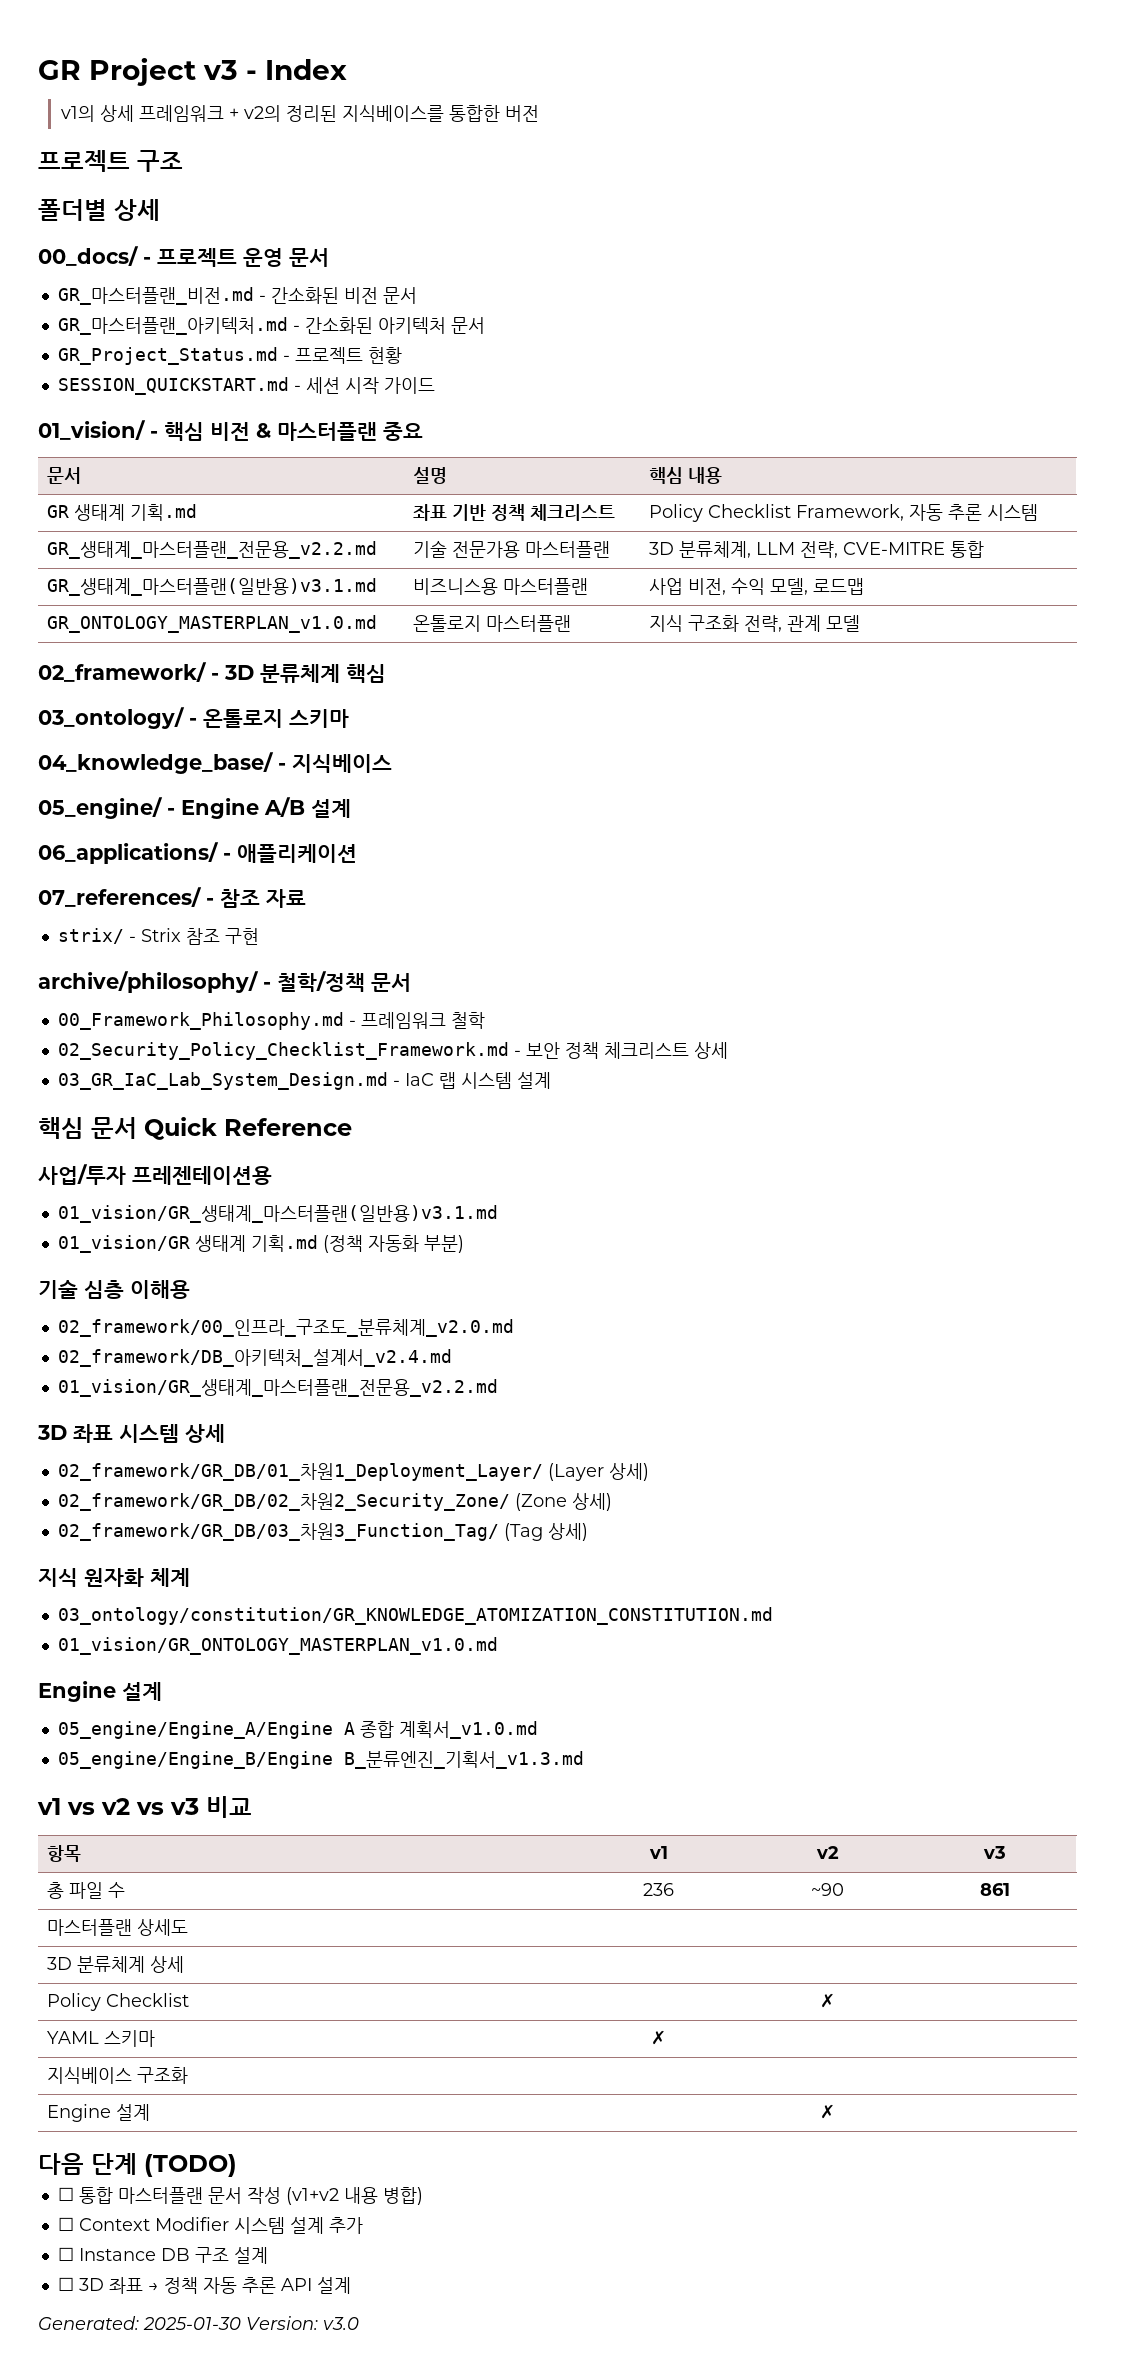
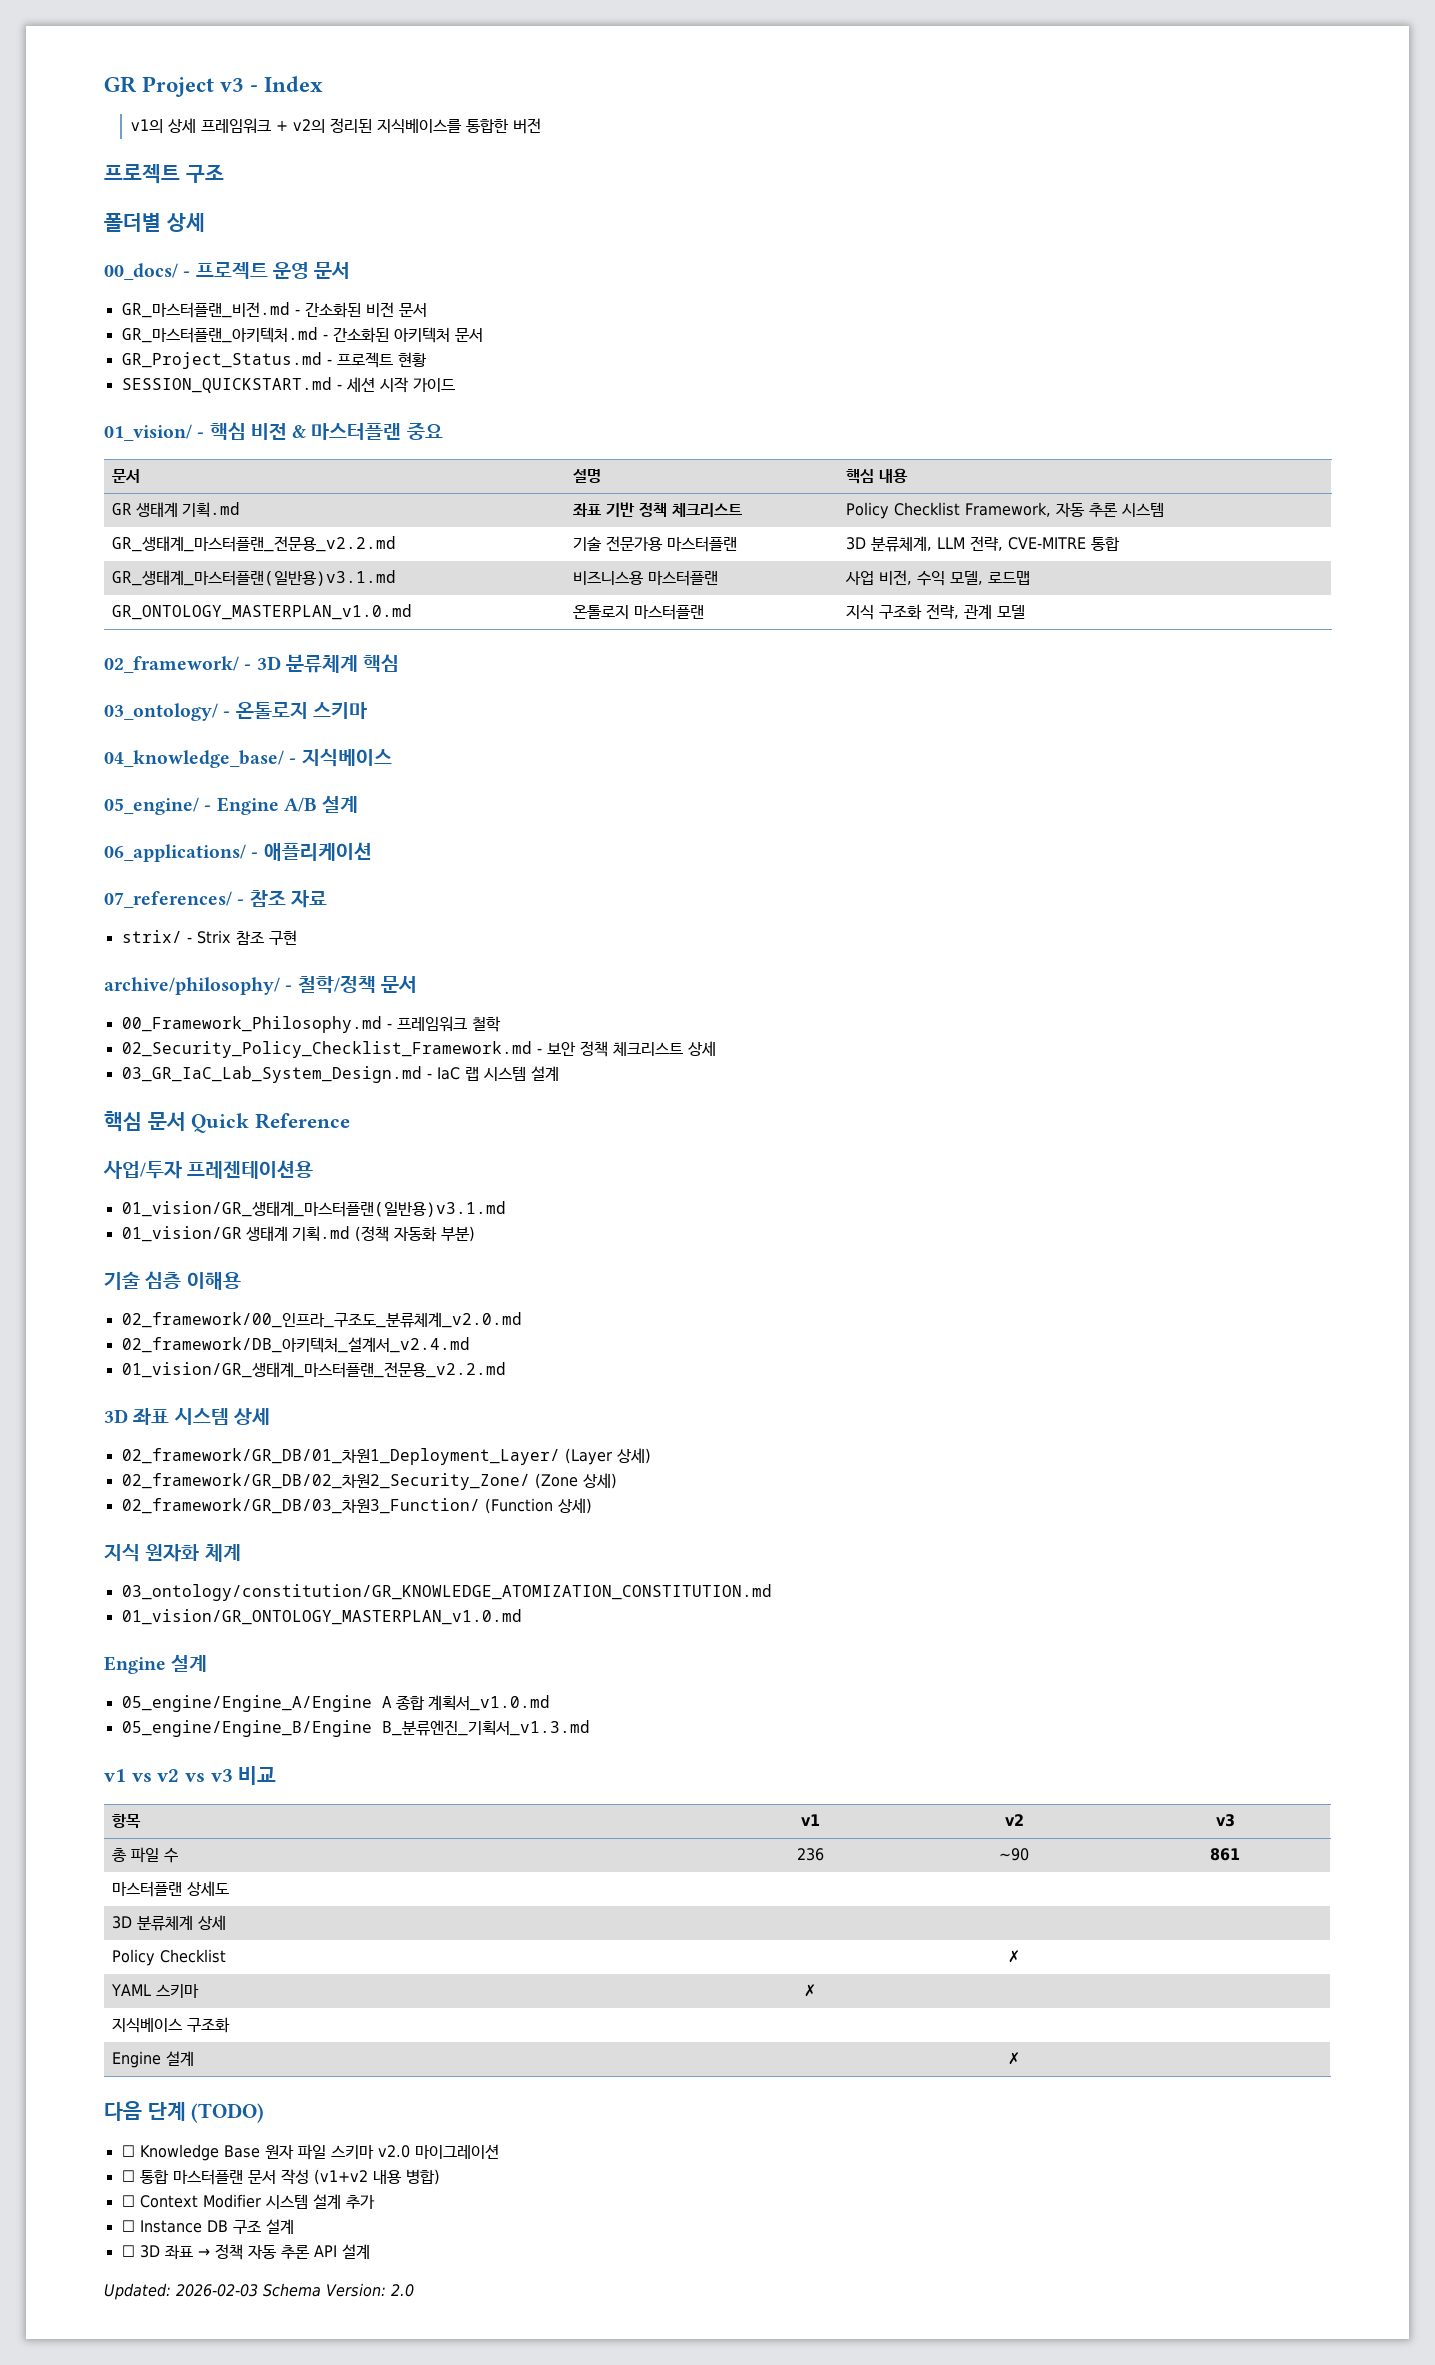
- 02_framework/GR_DB/03_차원3_Function_Tag/ (Tag 상세)
+ 02_framework/GR_DB/03_차원3_Function/ (Function 상세)
+ ☐ Knowledge Base 원자 파일 스키마 v2.0 마이그레이션
- Generated: 2025-01-30 Version: v3.0
+ Updated: 2026-02-03 Schema Version: 2.0

